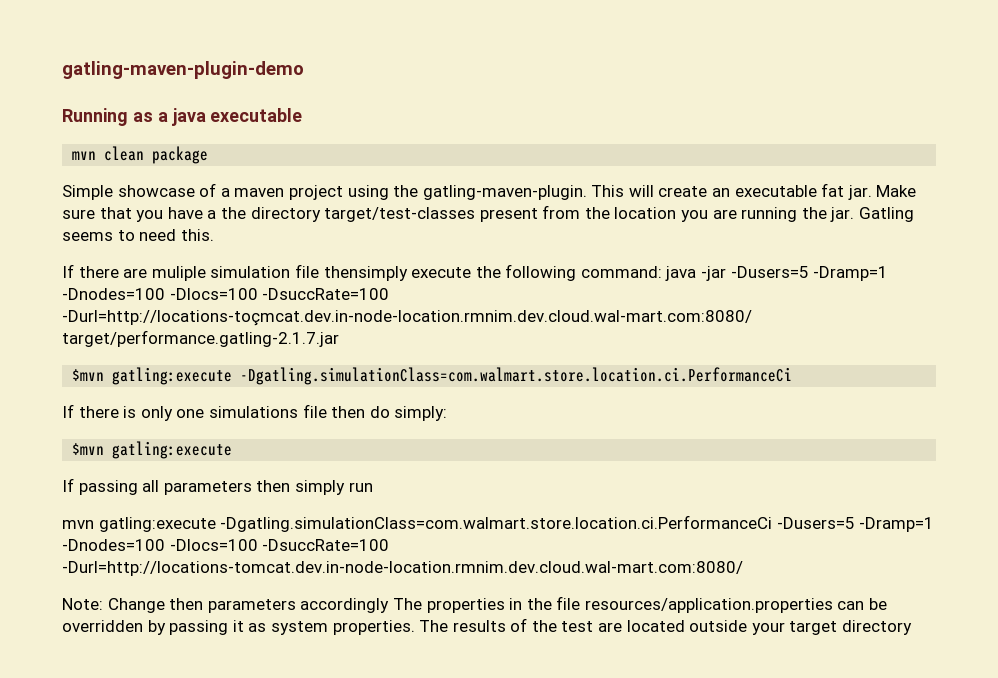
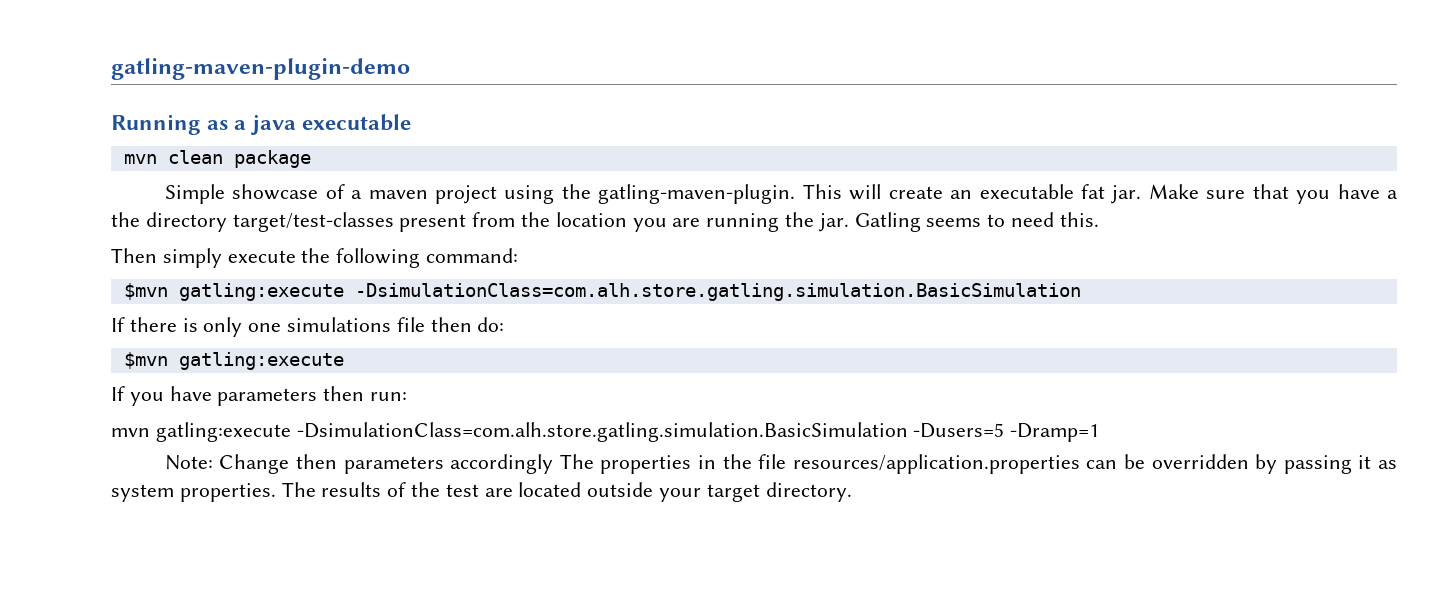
- If there are muliple simulation file thensimply execute the following command: java -jar -Dusers=5 -Dramp=1 -Dnodes=100 -Dlocs=100 -DsuccRate=100 -Durl=http://locations-toçmcat.dev.in-node-location.rmnim.dev.cloud.wal-mart.com:8080/ target/performance.gatling-2.1.7.jar
- $mvn gatling:execute -Dgatling.simulationClass=com.walmart.store.location.ci.PerformanceCi
+ Then simply execute the following command:
+ $mvn gatling:execute -DsimulationClass=com.alh.store.gatling.simulation.BasicSimulation
- If there is only one simulations file then do simply:
+ If there is only one simulations file then do:
- If passing all parameters then simply run
+ If you have parameters then run:
- mvn gatling:execute -Dgatling.simulationClass=com.walmart.store.location.ci.PerformanceCi -Dusers=5 -Dramp=1 -Dnodes=100 -Dlocs=100 -DsuccRate=100 -Durl=http://locations-tomcat.dev.in-node-location.rmnim.dev.cloud.wal-mart.com:8080/
+ mvn gatling:execute -DsimulationClass=com.alh.store.gatling.simulation.BasicSimulation -Dusers=5 -Dramp=1
- The results of the test are located outside your target directory
+ The results of the test are located outside your target directory.

